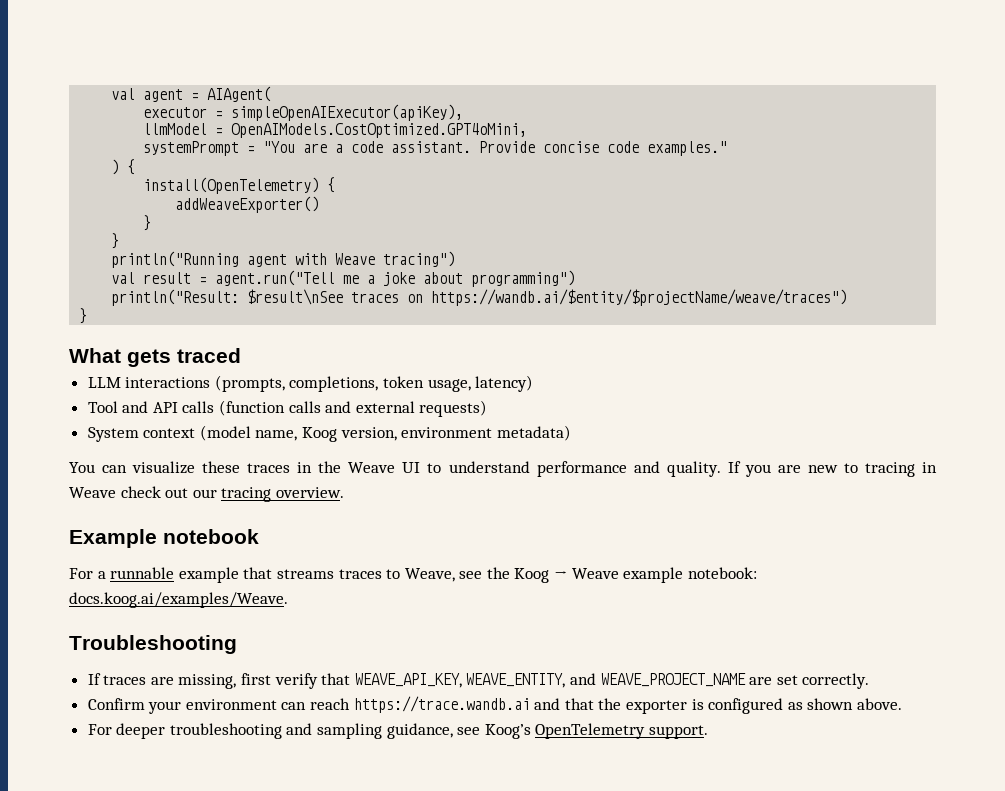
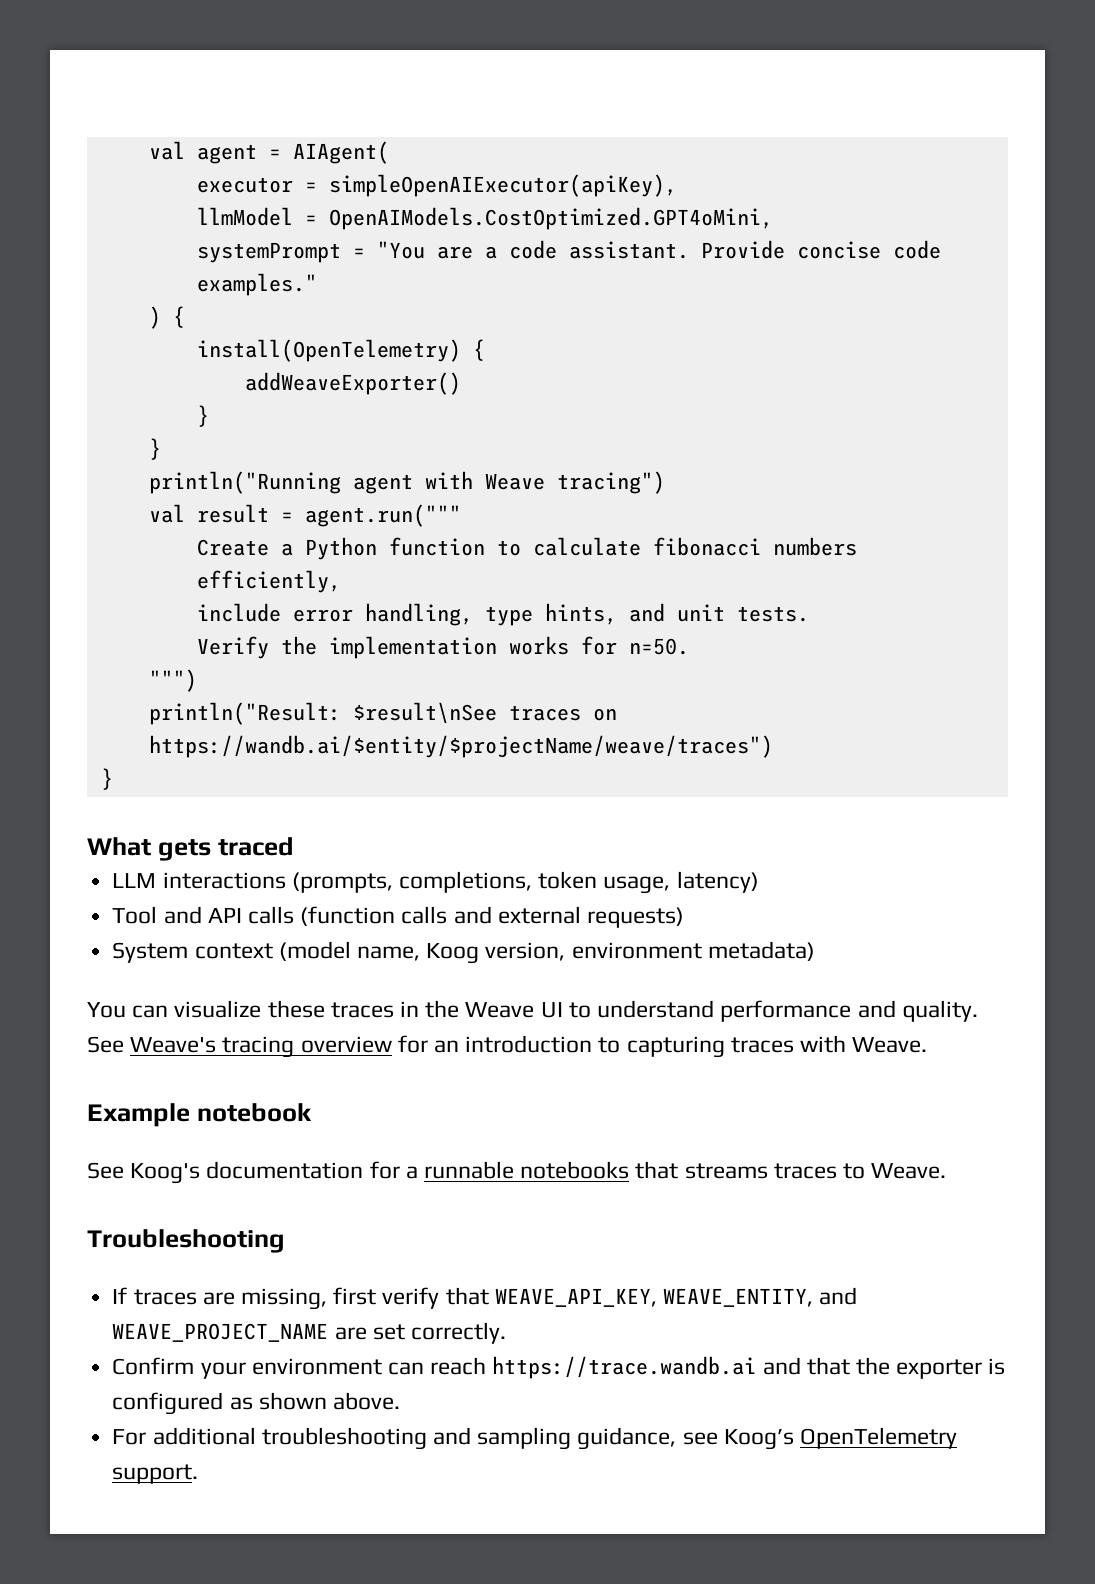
- val result = agent.run("Tell me a joke about programming")
+ val result = agent.run("""
+ Create a Python function to calculate fibonacci numbers efficiently,
+ include error handling, type hints, and unit tests.
+ Verify the implementation works for n=50.
+ """)
- If you are new to tracing in Weave check out our tracing overview.
+ See Weave's tracing overview for an introduction to capturing traces with Weave.
  Example notebook
- For a runnable example that streams traces to Weave, see the Koog → Weave example notebook: docs.koog.ai/examples/Weave.
+ See Koog's documentation for a runnable notebooks that streams traces to Weave.
- For deeper troubleshooting and sampling guidance, see Koog’s OpenTelemetry support.
+ For additional troubleshooting and sampling guidance, see Koog’s OpenTelemetry support.

